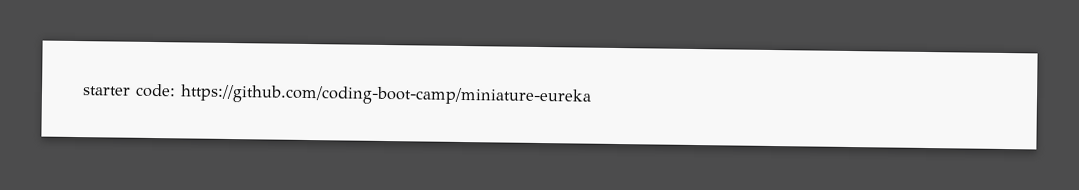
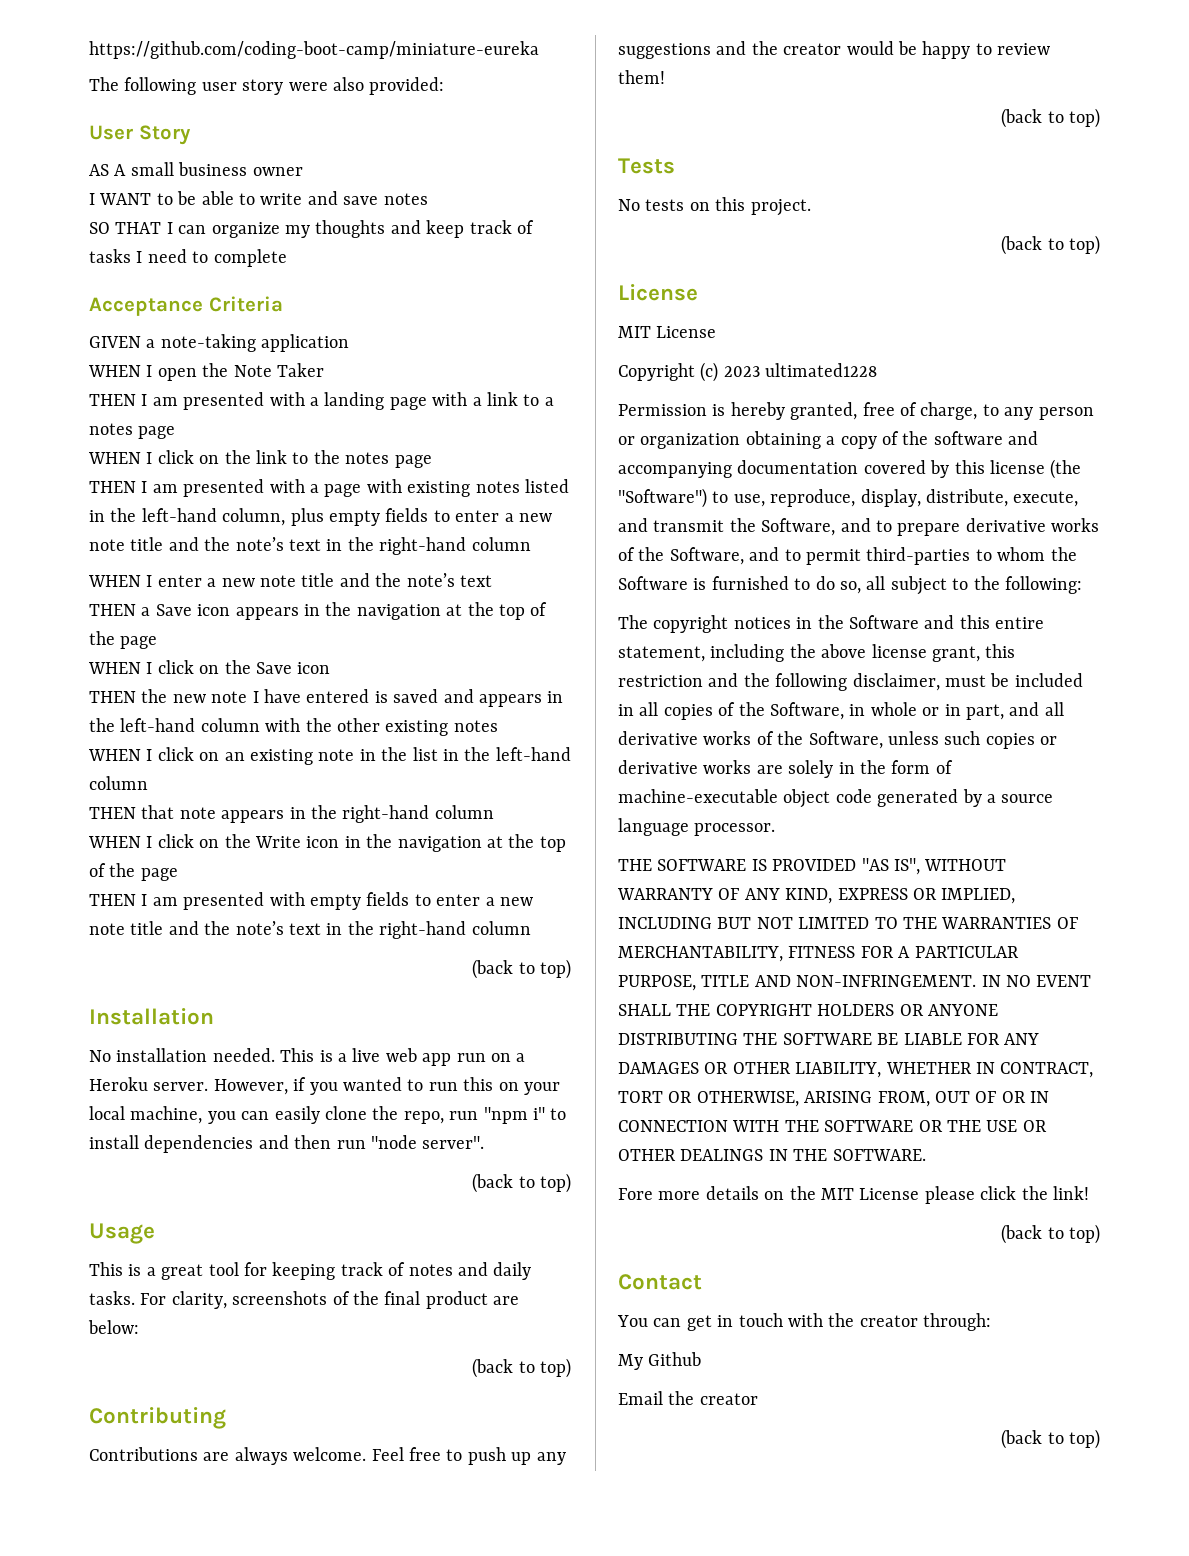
- starter code: https://github.com/coding-boot-camp/miniature-eureka
+ https://github.com/coding-boot-camp/miniature-eureka
+ The following user story were also provided:
+ User Story
+ AS A small business owner
+ I WANT to be able to write and save notes
+ SO THAT I can organize my thoughts and keep track of tasks I need to complete
+ Acceptance Criteria
+ GIVEN a note-taking application
+ WHEN I open the Note Taker
+ THEN I am presented with a landing page with a link to a notes page
+ WHEN I click on the link to the notes page
+ THEN I am presented with a page with existing notes listed in the left-hand column, plus empty fields to enter a new note title and the note’s text in the right-hand column
+ WHEN I enter a new note title and the note’s text
+ THEN a Save icon appears in the navigation at the top of the page
+ WHEN I click on the Save icon
+ THEN the new note I have entered is saved and appears in the left-hand column with the other existing notes
+ WHEN I click on an existing note in the list in the left-hand column
+ THEN that note appears in the right-hand column
+ WHEN I click on the Write icon in the navigation at the top of the page
+ THEN I am presented with empty fields to enter a new note title and the note’s text in the right-hand column
+ (back to top)
+ Installation
+ No installation needed. This is a live web app run on a Heroku server. However, if you wanted to run this on your local machine, you can easily clone the repo, run "npm i" to install dependencies and then run "node server".
+ (back to top)
+ Usage
+ This is a great tool for keeping track of notes and daily tasks. For clarity, screenshots of the final product are below:
+ (back to top)
+ Contributing
+ Contributions are always welcome. Feel free to push up any suggestions and the creator would be happy to review them!
+ (back to top)
+ Tests
+ No tests on this project.
+ (back to top)
+ License
+ MIT License
+ Copyright (c) 2023 ultimated1228
+ Permission is hereby granted, free of charge, to any person or organization obtaining a copy of the software and accompanying documentation covered by this license (the "Software") to use, reproduce, display, distribute, execute, and transmit the Software, and to prepare derivative works of the Software, and to permit third-parties to whom the Software is furnished to do so, all subject to the following:
+ The copyright notices in the Software and this entire statement, including the above license grant, this restriction and the following disclaimer, must be included in all copies of the Software, in whole or in part, and all derivative works of the Software, unless such copies or derivative works are solely in the form of machine-executable object code generated by a source language processor.
+ THE SOFTWARE IS PROVIDED "AS IS", WITHOUT WARRANTY OF ANY KIND, EXPRESS OR IMPLIED, INCLUDING BUT NOT LIMITED TO THE WARRANTIES OF MERCHANTABILITY, FITNESS FOR A PARTICULAR PURPOSE, TITLE AND NON-INFRINGEMENT. IN NO EVENT SHALL THE COPYRIGHT HOLDERS OR ANYONE DISTRIBUTING THE SOFTWARE BE LIABLE FOR ANY DAMAGES OR OTHER LIABILITY, WHETHER IN CONTRACT, TORT OR OTHERWISE, ARISING FROM, OUT OF OR IN CONNECTION WITH THE SOFTWARE OR THE USE OR OTHER DEALINGS IN THE SOFTWARE.
+ Fore more details on the MIT License please click the link!
+ (back to top)
+ Contact
+ You can get in touch with the creator through:
+ My Github
+ Email the creator
+ (back to top)

